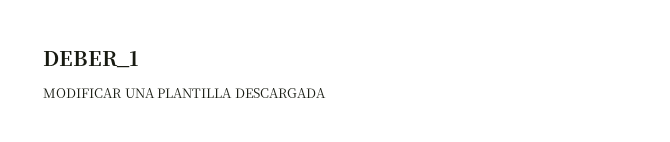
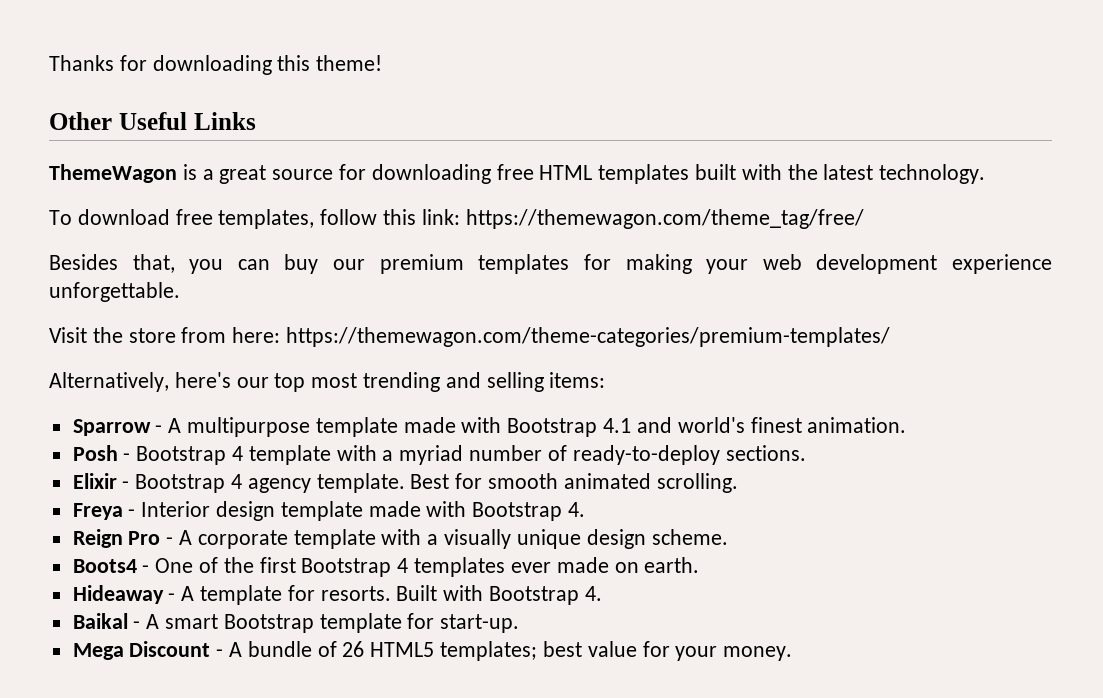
- DEBER_1
- MODIFICAR UNA PLANTILLA DESCARGADA
+ Thanks for downloading this theme!
+ Other Useful Links
+ ThemeWagon is a great source for downloading free HTML templates built with the latest technology.
+ To download free templates, follow this link: https://themewagon.com/theme_tag/free/
+ Besides that, you can buy our premium templates for making your web development experience unforgettable.
+ Visit the store from here: https://themewagon.com/theme-categories/premium-templates/
+ Alternatively, here's our top most trending and selling items:
+ Sparrow - A multipurpose template made with Bootstrap 4.1 and world's finest animation.
+ Posh - Bootstrap 4 template with a myriad number of ready-to-deploy sections.
+ Elixir - Bootstrap 4 agency template. Best for smooth animated scrolling.
+ Freya - Interior design template made with Bootstrap 4.
+ Reign Pro - A corporate template with a visually unique design scheme.
+ Boots4 - One of the first Bootstrap 4 templates ever made on earth.
+ Hideaway - A template for resorts. Built with Bootstrap 4.
+ Baikal - A smart Bootstrap template for start-up.
+ Mega Discount - A bundle of 26 HTML5 templates; best value for your money.

